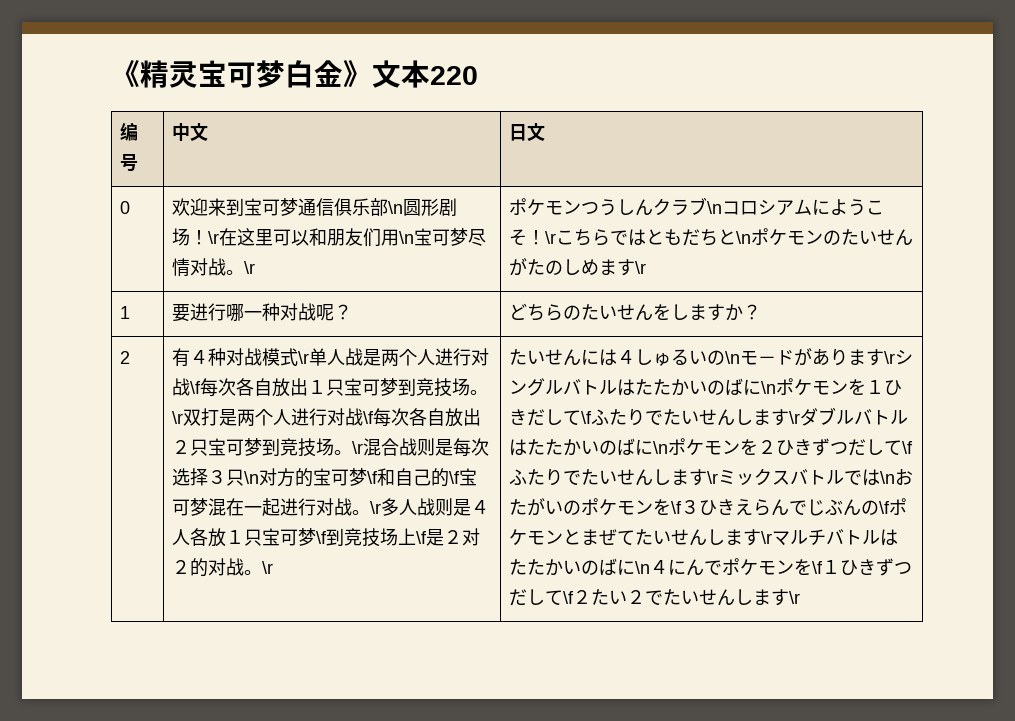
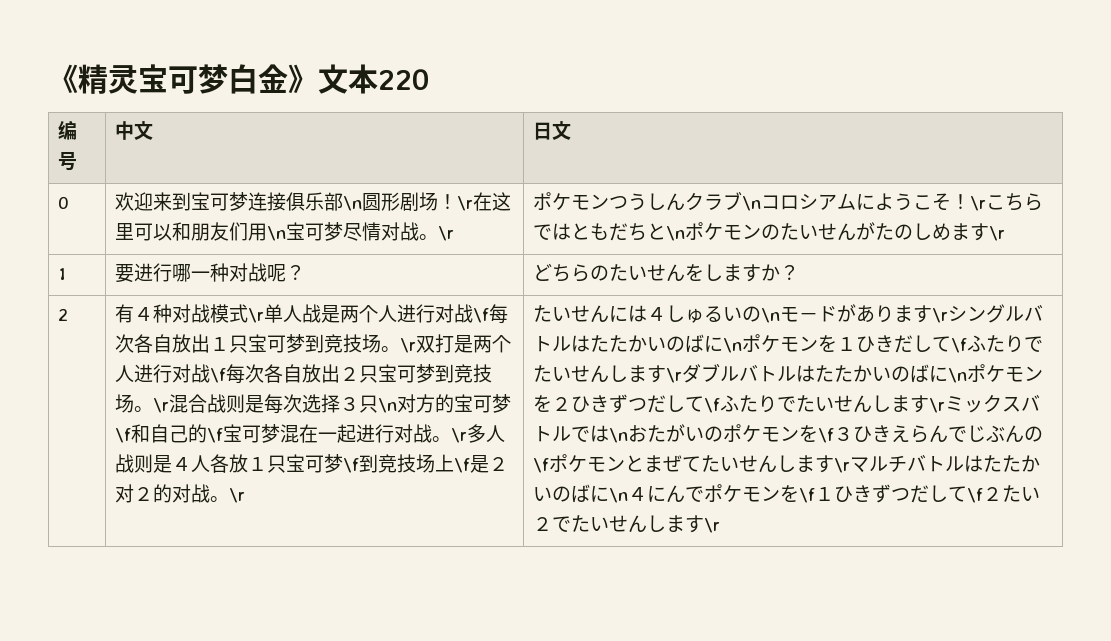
- 欢迎来到宝可梦通信俱乐部\n圆形剧场！
+ 欢迎来到宝可梦连接俱乐部\n圆形剧场！

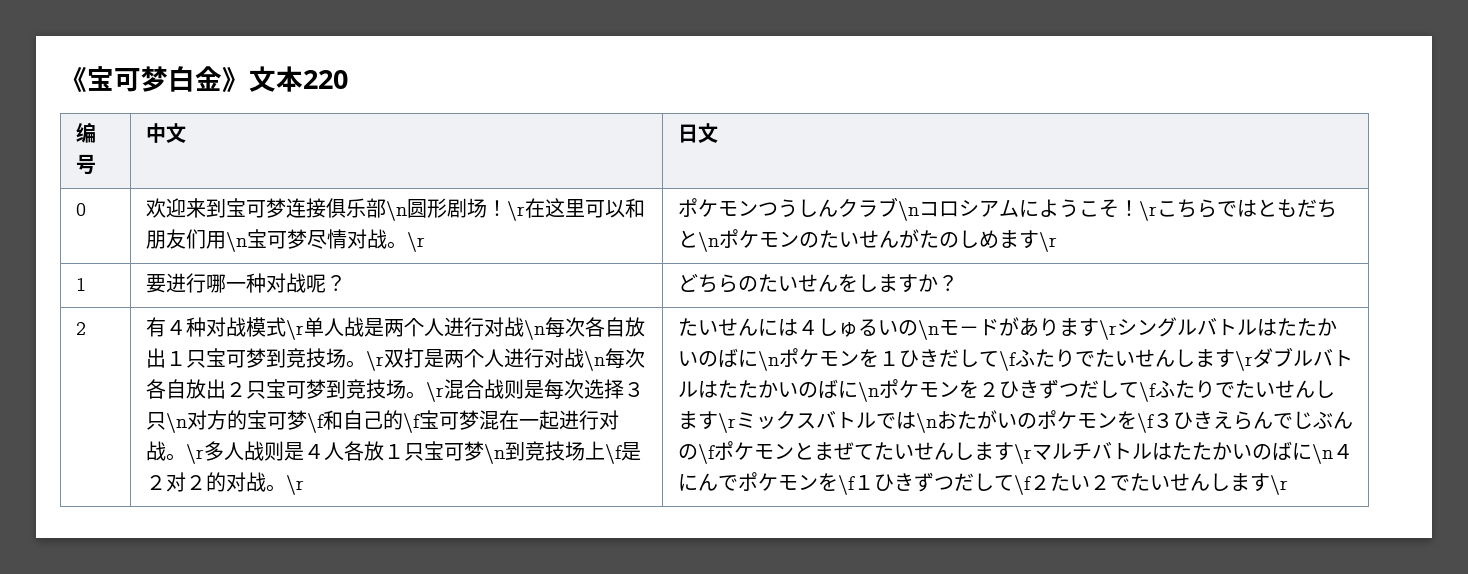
- 《精灵宝可梦白金》文本220
+ 《宝可梦白金》文本220
- 有４种对战模式\r单人战是两个人进行对战\f每次各自放出１只宝可梦到竞技场。
+ 有４种对战模式\r单人战是两个人进行对战\n每次各自放出１只宝可梦到竞技场。
- \r双打是两个人进行对战\f每次各自放出２只宝可梦到竞技场。
+ \r双打是两个人进行对战\n每次各自放出２只宝可梦到竞技场。
- \r多人战则是４人各放１只宝可梦\f到竞技场上\f是２对２的对战。
+ \r多人战则是４人各放１只宝可梦\n到竞技场上\f是２对２的对战。

